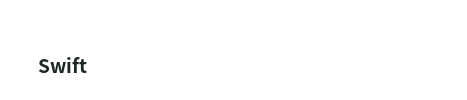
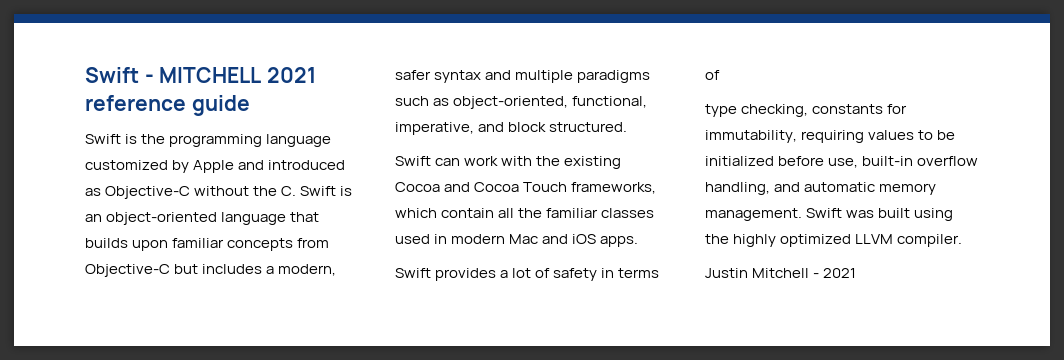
- Swift
+ Swift - MITCHELL 2021 reference guide
+ Swift is the programming language customized by Apple and introduced as Objective-C without the C. Swift is an object-oriented language that builds upon familiar concepts from Objective-C but includes a modern, safer syntax and multiple paradigms such as object-oriented, functional, imperative, and block structured.
+ Swift can work with the existing Cocoa and Cocoa Touch frameworks, which contain all the familiar classes used in modern Mac and iOS apps.
+ Swift provides a lot of safety in terms of
+ type checking, constants for immutability, requiring values to be initialized before use, built-in overflow handling, and automatic memory management. Swift was built using the highly optimized LLVM compiler.
+ Justin Mitchell - 2021

